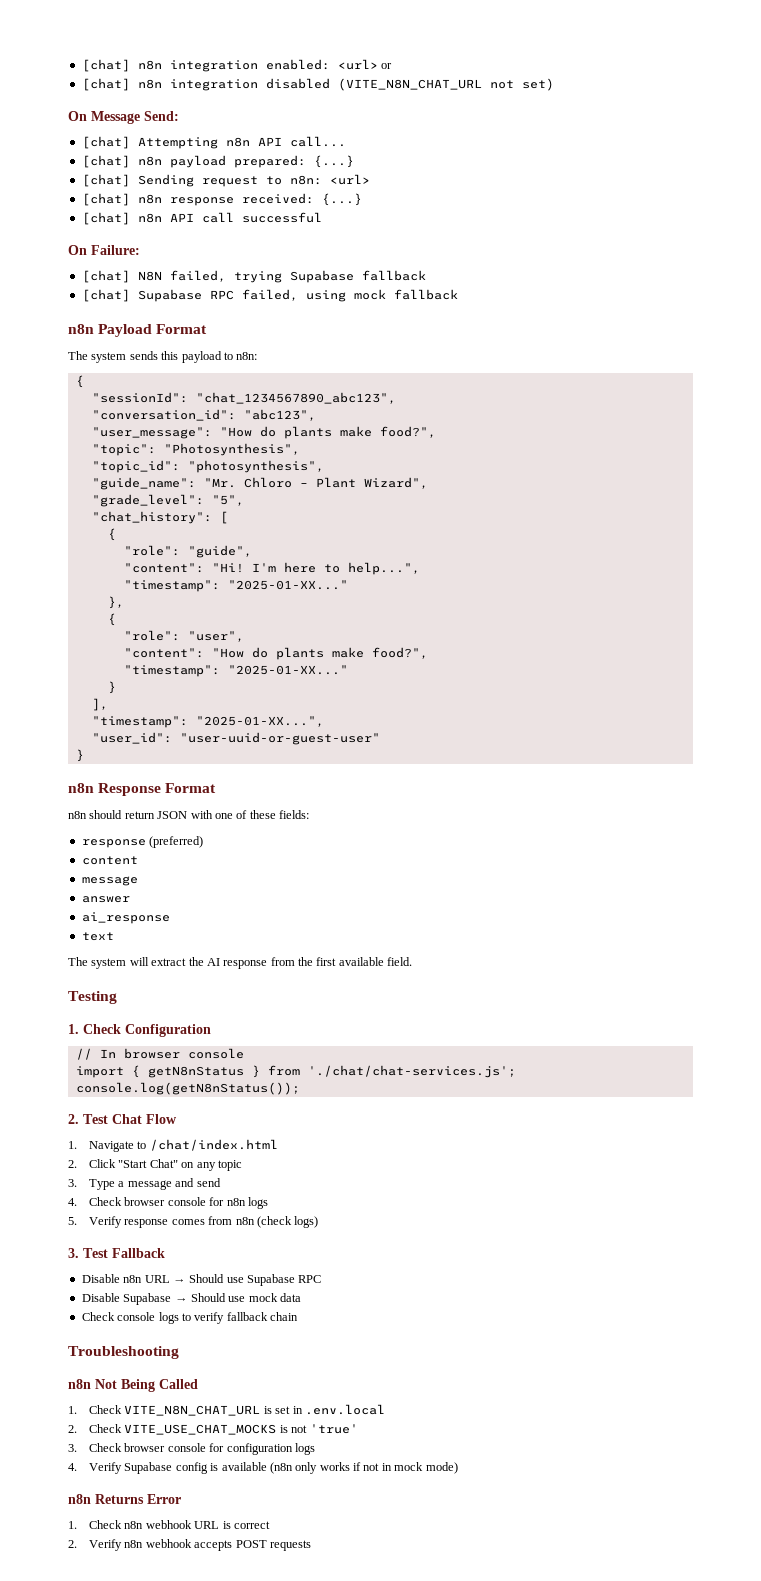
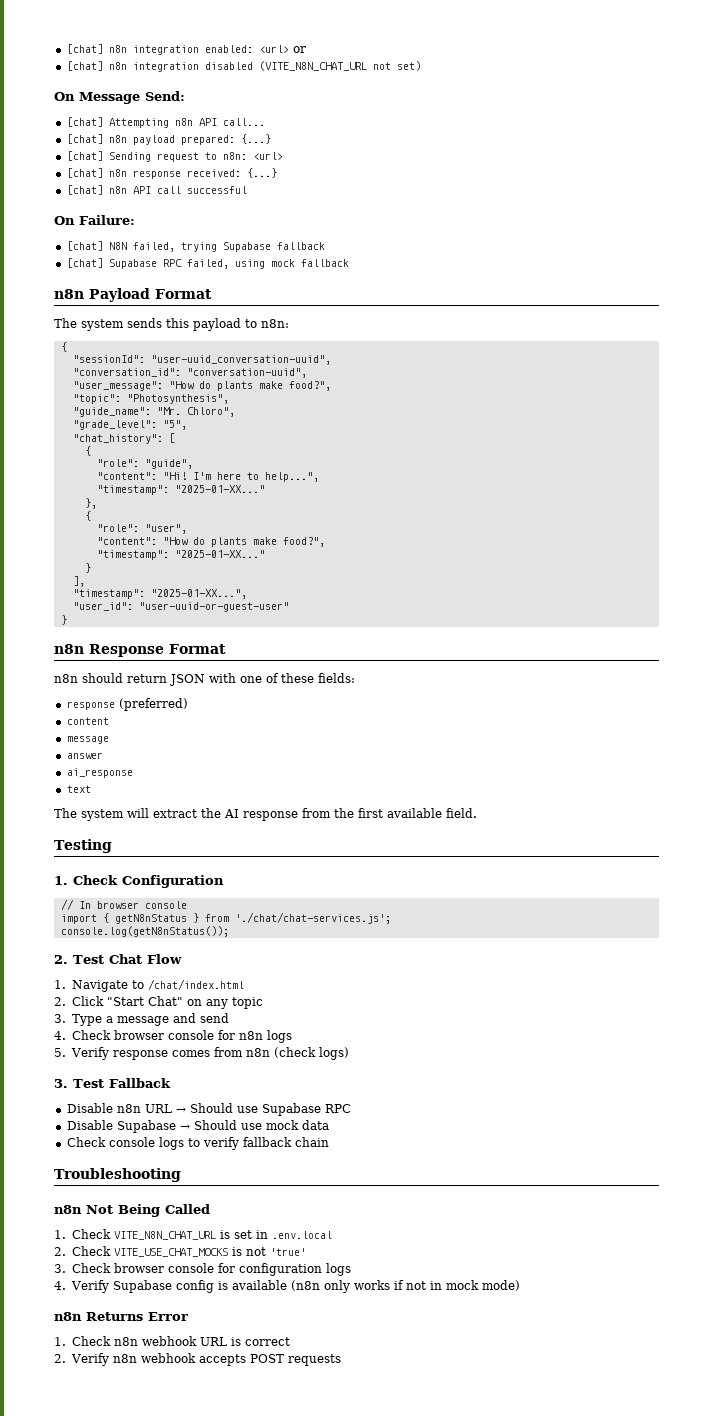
- "sessionId": "chat_1234567890_abc123",
+ "sessionId": "user-uuid_conversation-uuid",
- "conversation_id": "abc123",
+ "conversation_id": "conversation-uuid",
- "topic_id": "photosynthesis",
- "guide_name": "Mr. Chloro – Plant Wizard",
+ "guide_name": "Mr. Chloro",

